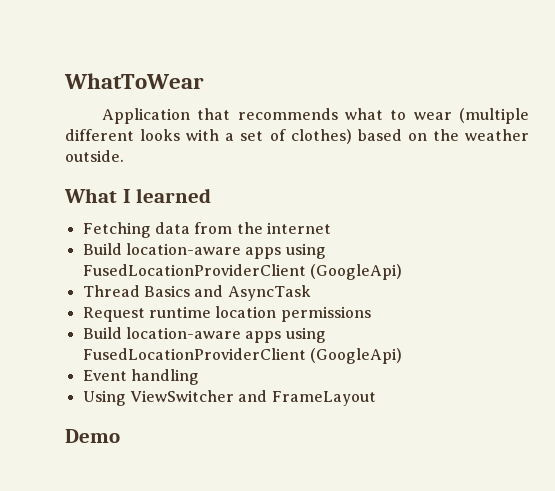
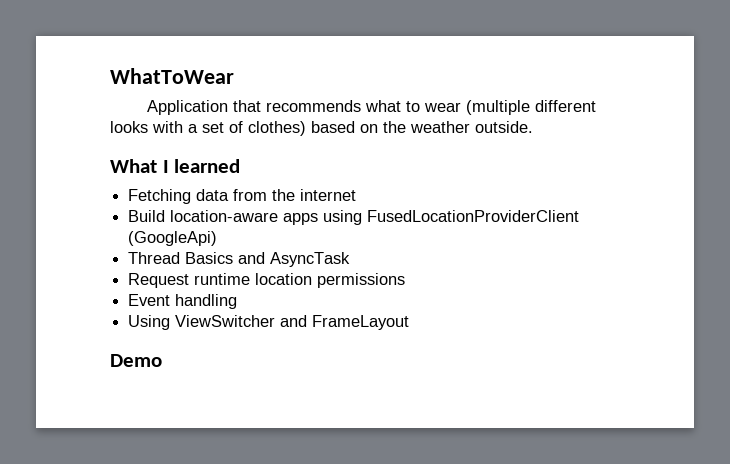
  Request runtime location permissions
- Build location-aware apps using FusedLocationProviderClient (GoogleApi)

